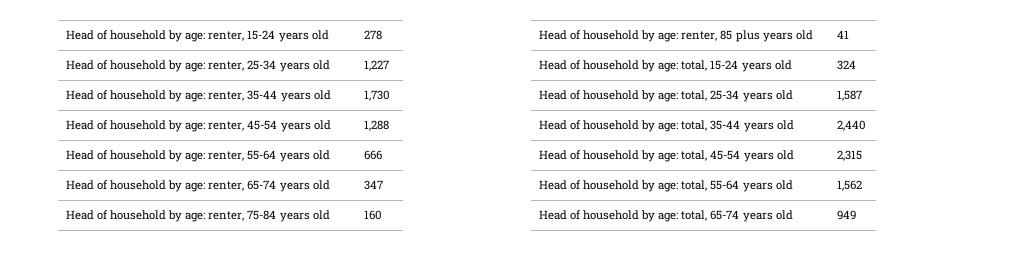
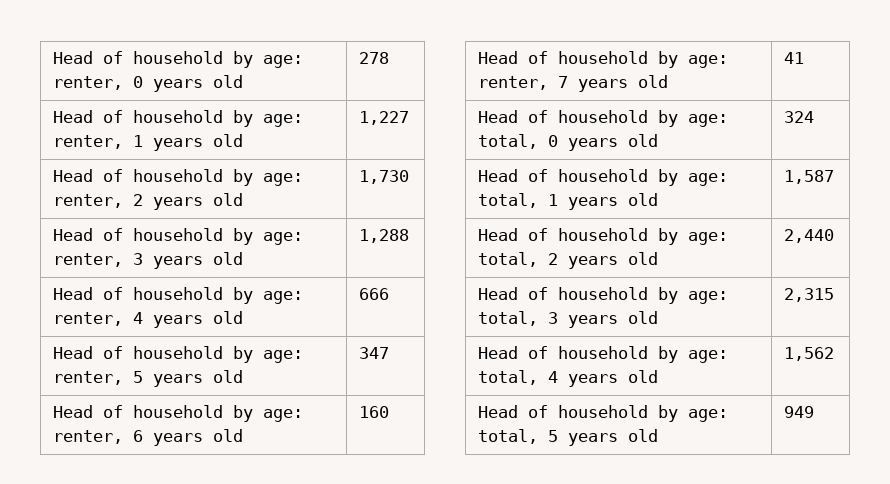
- Head of household by age: renter, 15-24 years old | 278
+ Head of household by age: renter, 0 years old | 278
- Head of household by age: renter, 25-34 years old | 1,227
+ Head of household by age: renter, 1 years old | 1,227
- Head of household by age: renter, 35-44 years old | 1,730
+ Head of household by age: renter, 2 years old | 1,730
- Head of household by age: renter, 45-54 years old | 1,288
+ Head of household by age: renter, 3 years old | 1,288
- Head of household by age: renter, 55-64 years old | 666
+ Head of household by age: renter, 4 years old | 666
- Head of household by age: renter, 65-74 years old | 347
+ Head of household by age: renter, 5 years old | 347
- Head of household by age: renter, 75-84 years old | 160
+ Head of household by age: renter, 6 years old | 160
- Head of household by age: renter, 85 plus years old | 41
+ Head of household by age: renter, 7 years old | 41
- Head of household by age: total, 15-24 years old | 324
+ Head of household by age: total, 0 years old | 324
- Head of household by age: total, 25-34 years old | 1,587
+ Head of household by age: total, 1 years old | 1,587
- Head of household by age: total, 35-44 years old | 2,440
+ Head of household by age: total, 2 years old | 2,440
- Head of household by age: total, 45-54 years old | 2,315
+ Head of household by age: total, 3 years old | 2,315
- Head of household by age: total, 55-64 years old | 1,562
+ Head of household by age: total, 4 years old | 1,562
- Head of household by age: total, 65-74 years old | 949
+ Head of household by age: total, 5 years old | 949

